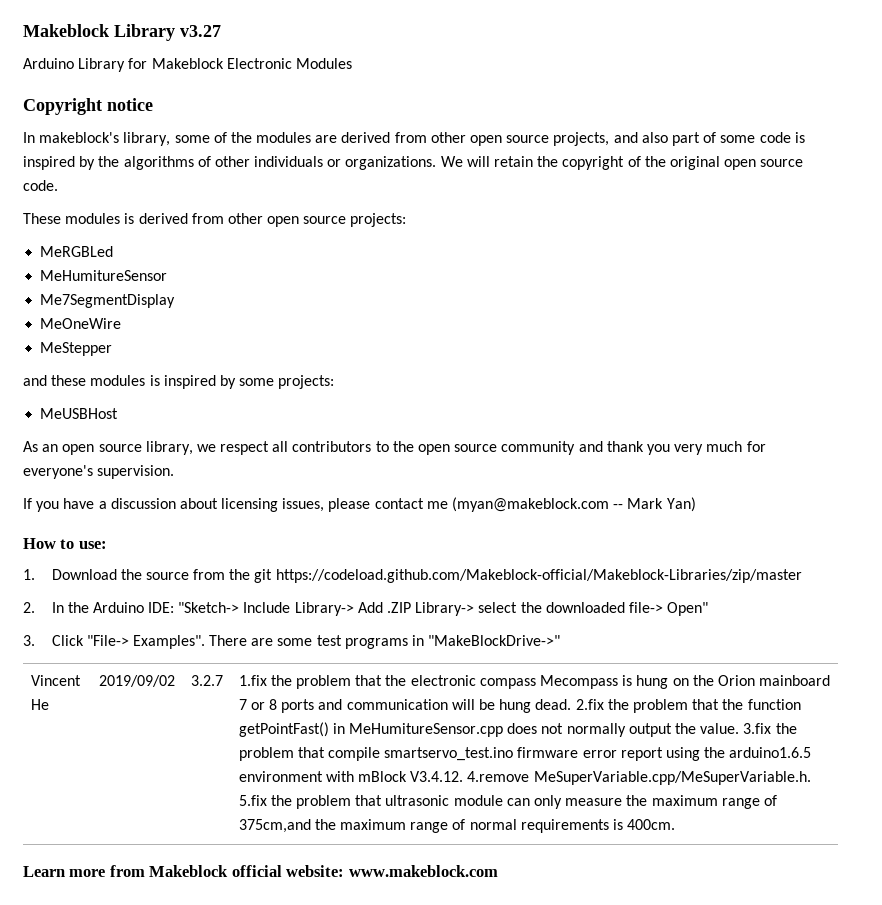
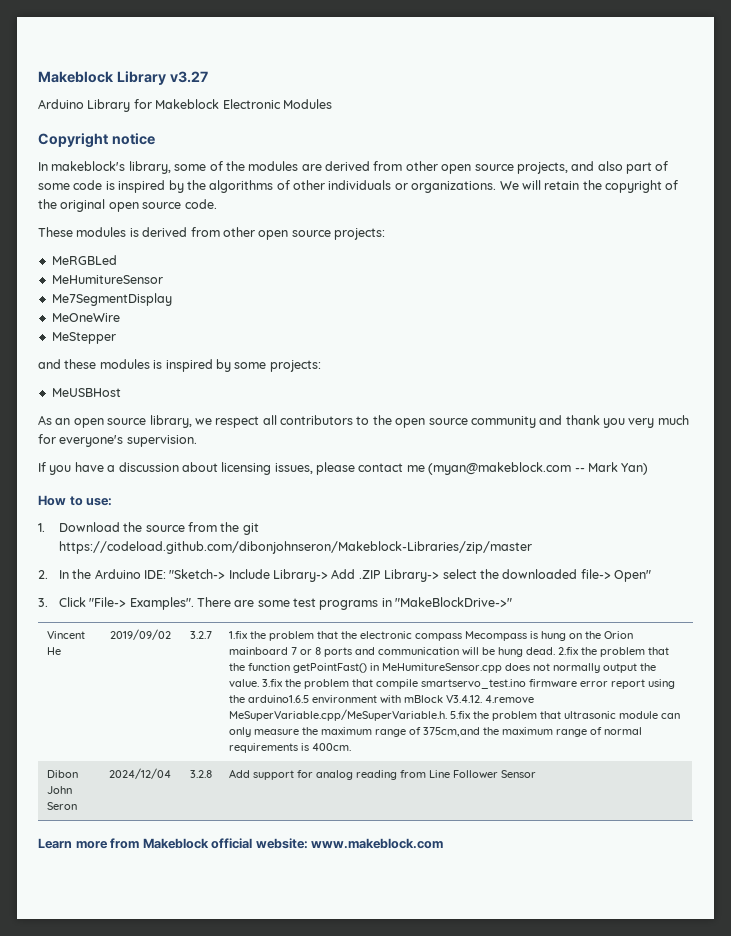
- 1. Download the source from the git https://codeload.github.com/Makeblock-official/Makeblock-Libraries/zip/master
+ 1. Download the source from the git https://codeload.github.com/dibonjohnseron/Makeblock-Libraries/zip/master
+ Dibon John Seron | 2024/12/04 | 3.2.8 | Add support for analog reading from Line Follower Sensor

